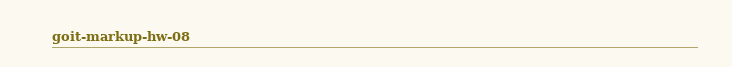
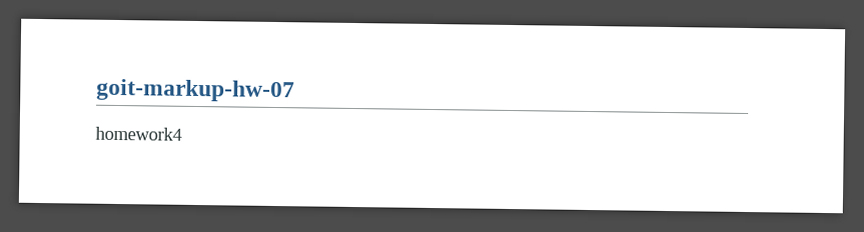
- goit-markup-hw-08
+ goit-markup-hw-07
+ homework4

